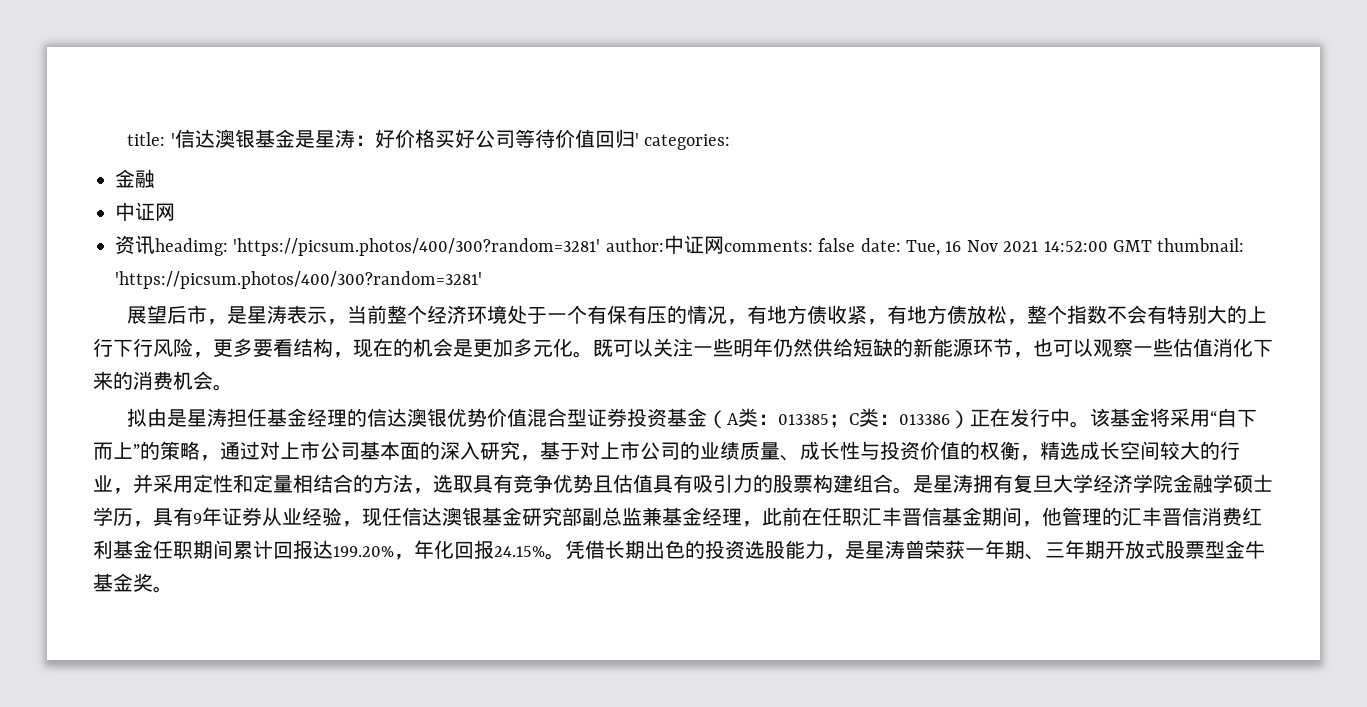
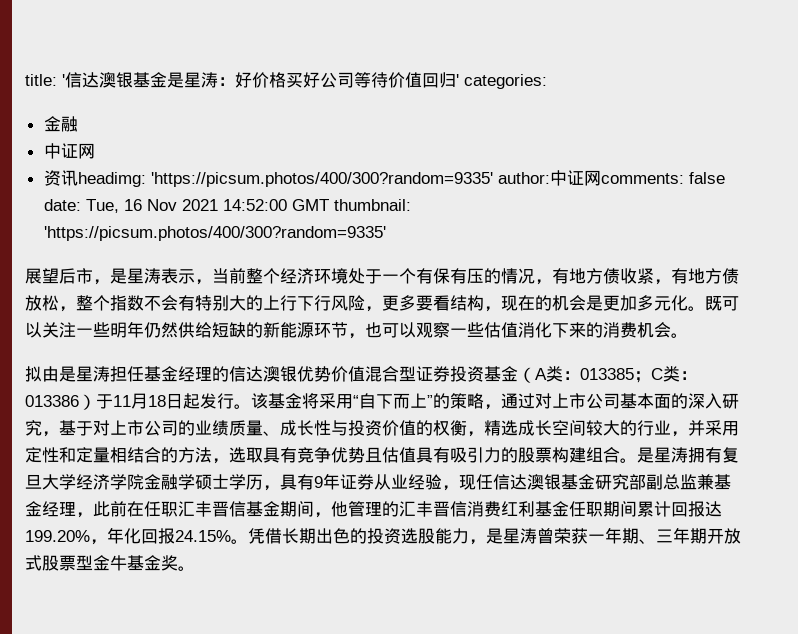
- 资讯headimg: 'https://picsum.photos/400/300?random=3281' author:中证网comments: false date: Tue, 16 Nov 2021 14:52:00 GMT thumbnail: 'https://picsum.photos/400/300?random=3281'
+ 资讯headimg: 'https://picsum.photos/400/300?random=9335' author:中证网comments: false date: Tue, 16 Nov 2021 14:52:00 GMT thumbnail: 'https://picsum.photos/400/300?random=9335'
- 拟由是星涛担任基金经理的信达澳银优势价值混合型证券投资基金（A类：013385；C类：013386）正在发行中。
+ 拟由是星涛担任基金经理的信达澳银优势价值混合型证券投资基金（A类：013385；C类：013386）于11月18日起发行。

